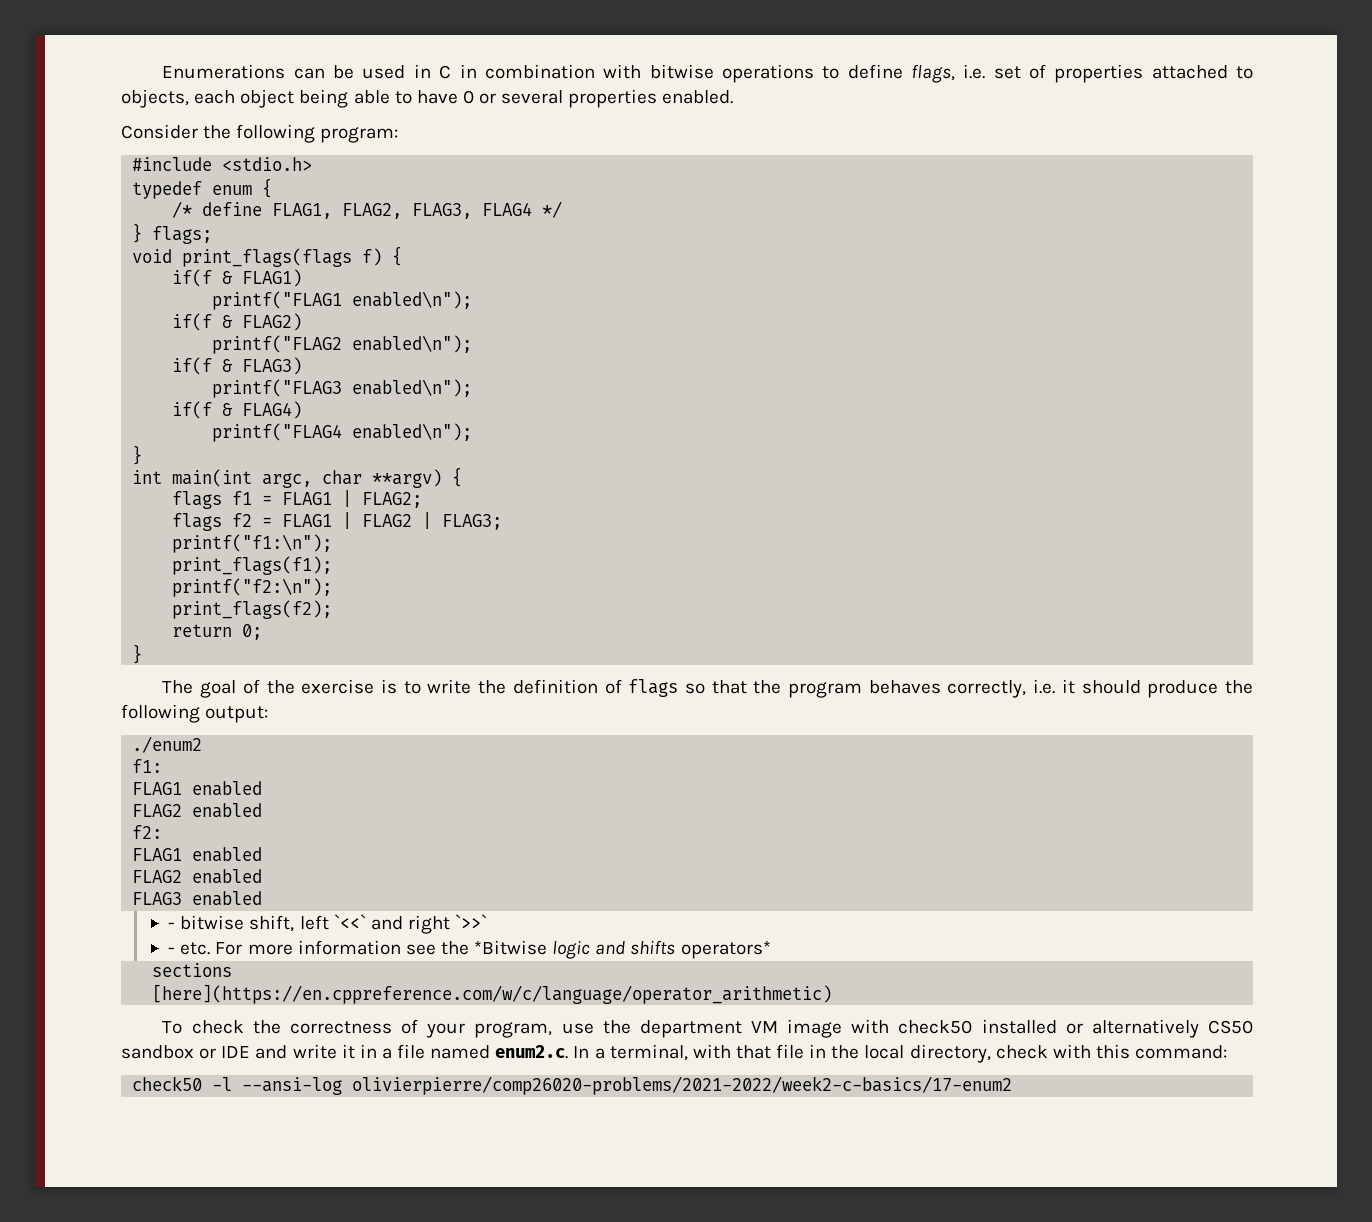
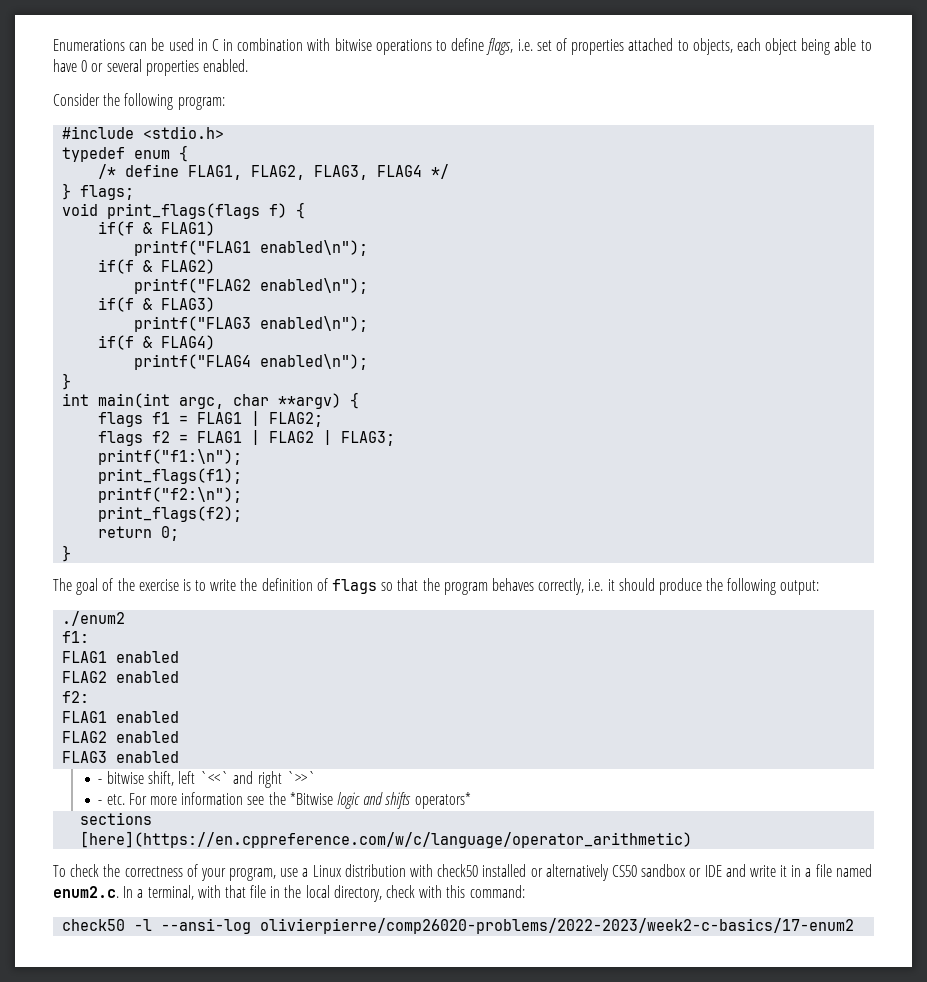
- To check the correctness of your program, use the department VM image with check50 installed or alternatively CS50 sandbox or IDE and write it in a file named enum2.c. In a terminal, with that file in the local directory, check with this command:
+ To check the correctness of your program, use a Linux distribution with check50 installed or alternatively CS50 sandbox or IDE and write it in a file named enum2.c. In a terminal, with that file in the local directory, check with this command:
- check50 -l --ansi-log olivierpierre/comp26020-problems/2021-2022/week2-c-basics/17-enum2
+ check50 -l --ansi-log olivierpierre/comp26020-problems/2022-2023/week2-c-basics/17-enum2

